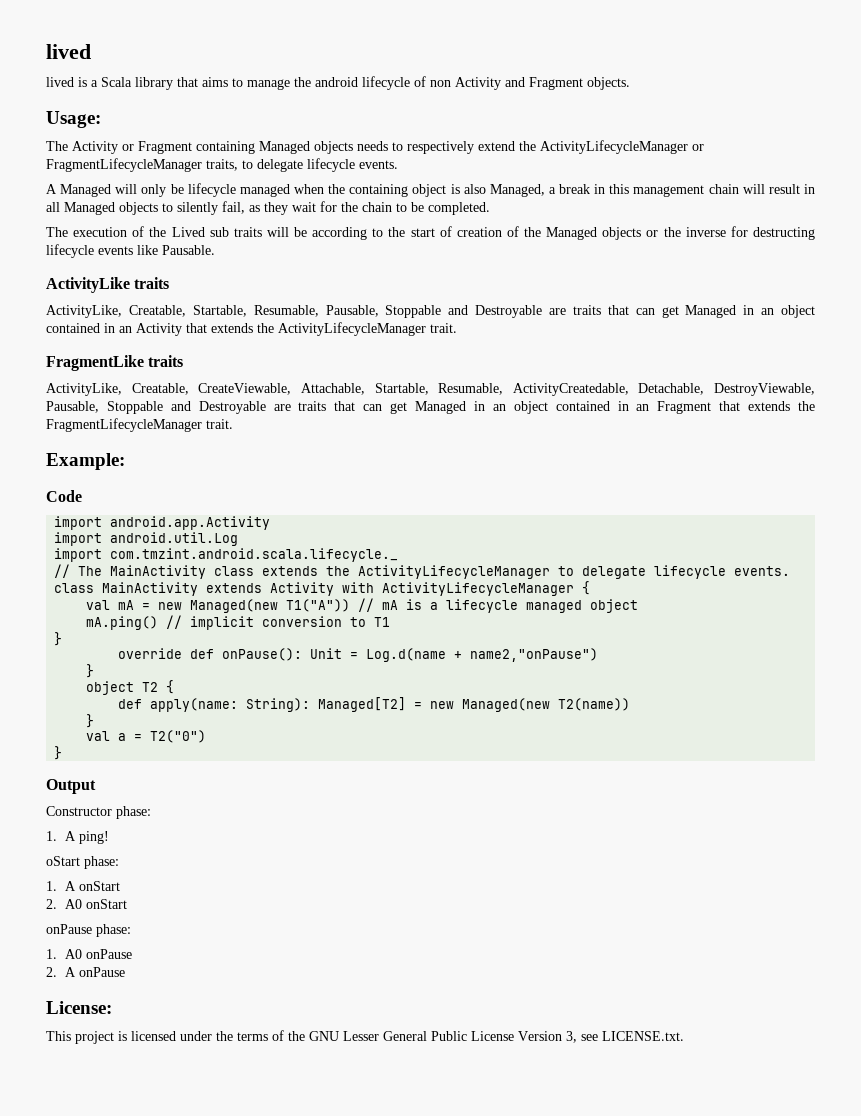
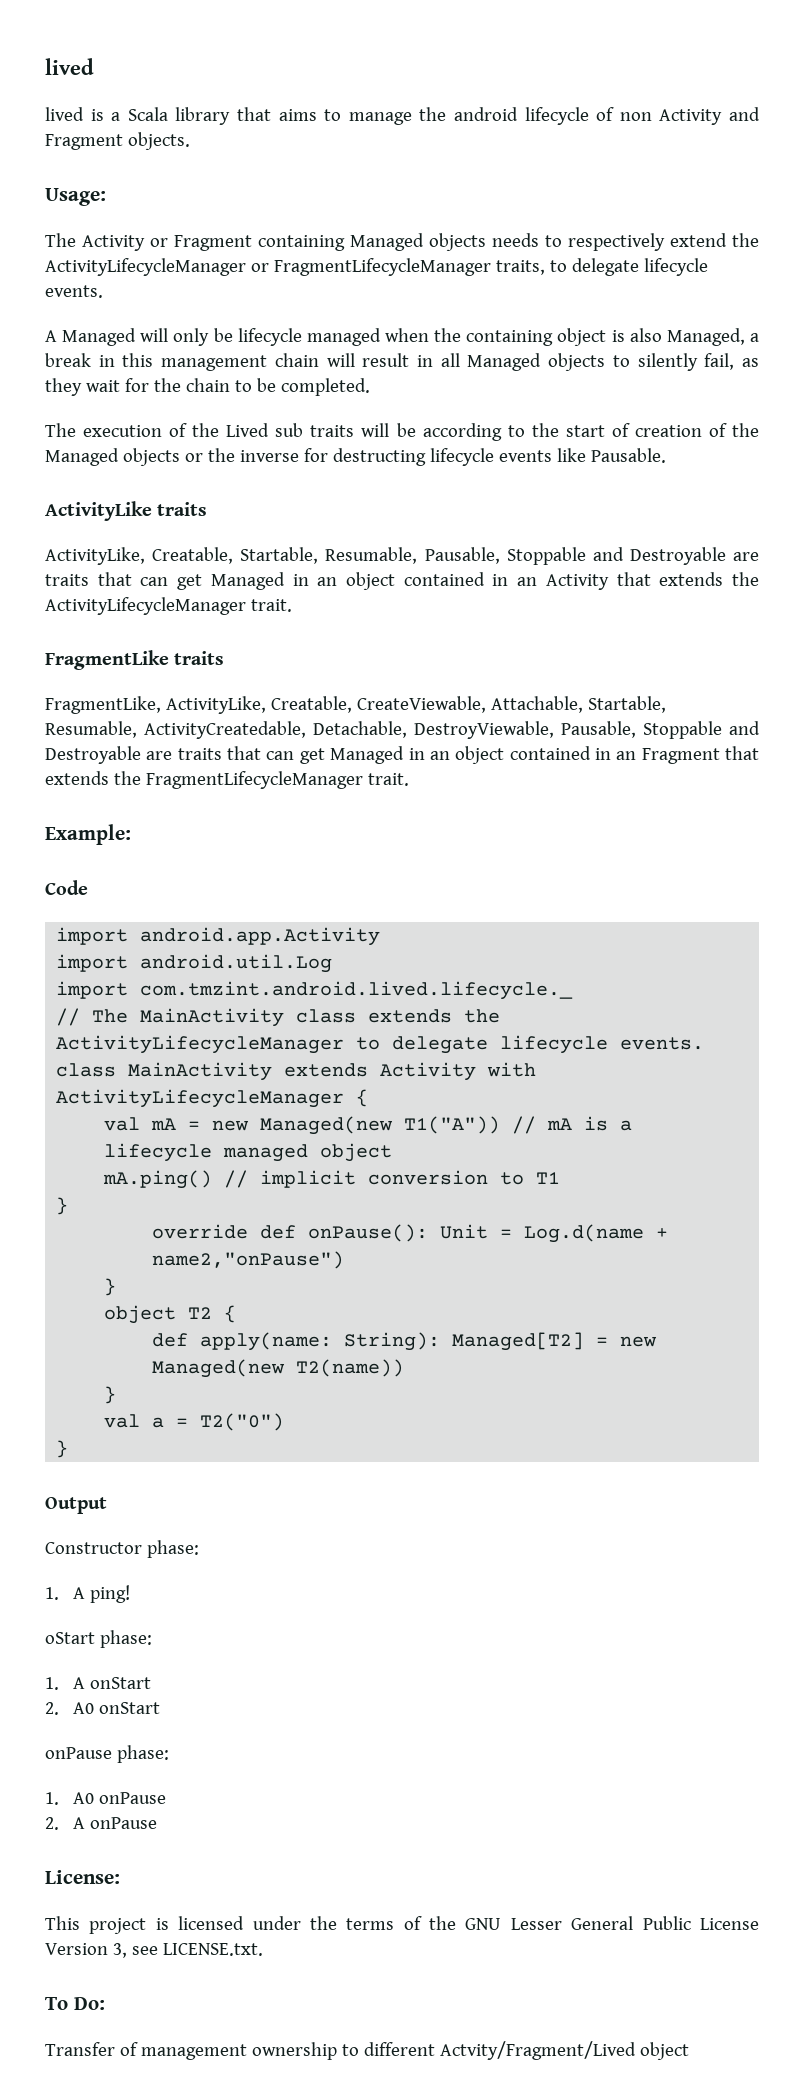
- ActivityLike, Creatable, CreateViewable, Attachable, Startable, Resumable, ActivityCreatedable, Detachable, DestroyViewable, Pausable, Stoppable and Destroyable are traits that can get Managed in an object contained in an Fragment that extends the FragmentLifecycleManager trait.
+ FragmentLike, ActivityLike, Creatable, CreateViewable, Attachable, Startable, Resumable, ActivityCreatedable, Detachable, DestroyViewable, Pausable, Stoppable and Destroyable are traits that can get Managed in an object contained in an Fragment that extends the FragmentLifecycleManager trait.
- import com.tmzint.android.scala.lifecycle._
+ import com.tmzint.android.lived.lifecycle._
+ To Do:
+ Transfer of management ownership to different Actvity/Fragment/Lived object

